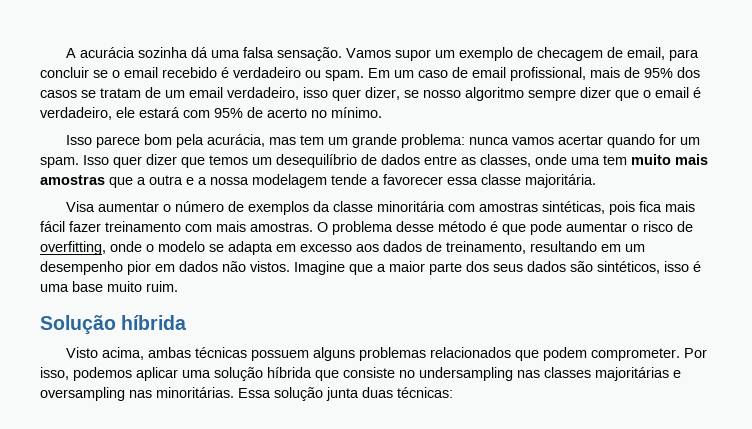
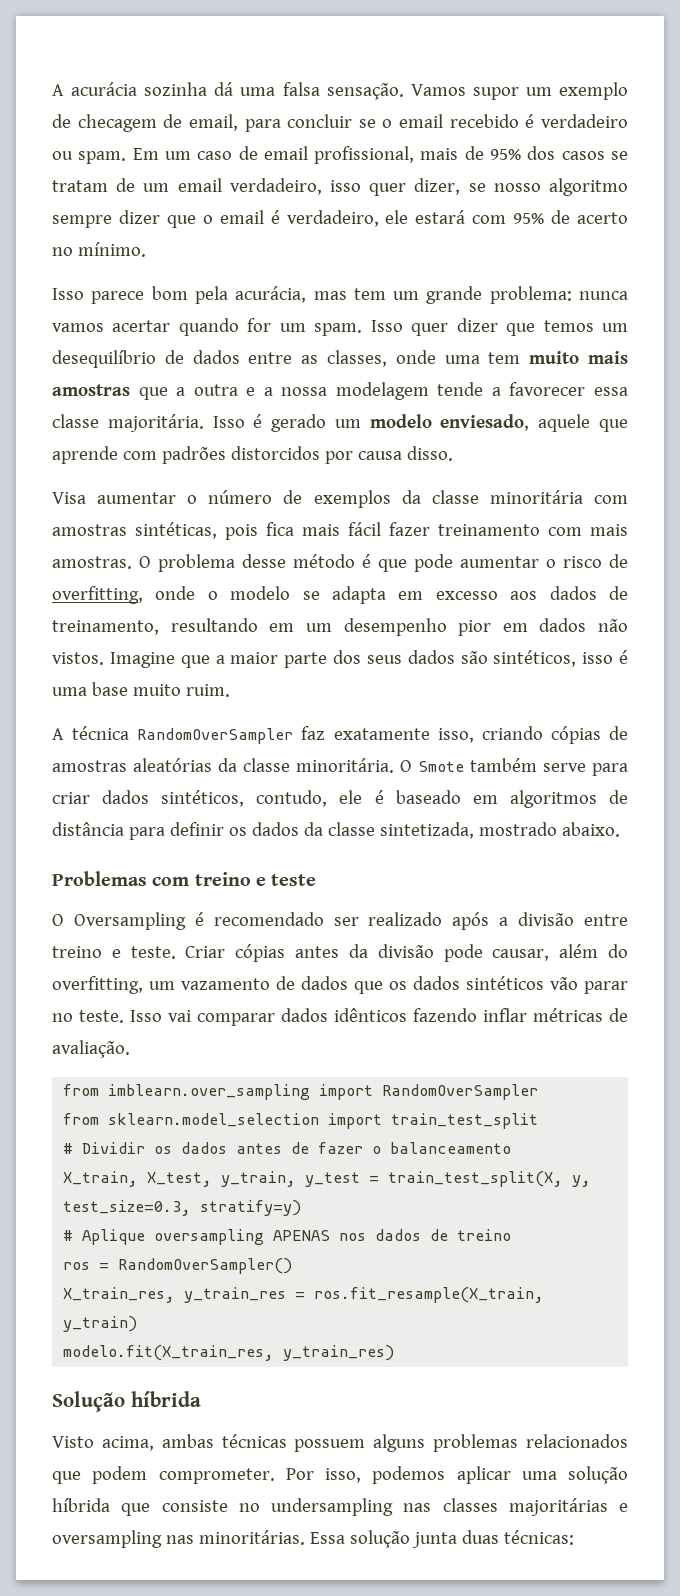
+ Isso é gerado um modelo enviesado, aquele que aprende com padrões distorcidos por causa disso.
+ A técnica RandomOverSampler faz exatamente isso, criando cópias de amostras aleatórias da classe minoritária. O Smote também serve para criar dados sintéticos, contudo, ele é baseado em algoritmos de distância para definir os dados da classe sintetizada, mostrado abaixo.
+ Problemas com treino e teste
+ O Oversampling é recomendado ser realizado após a divisão entre treino e teste. Criar cópias antes da divisão pode causar, além do overfitting, um vazamento de dados que os dados sintéticos vão parar no teste. Isso vai comparar dados idênticos fazendo inflar métricas de avaliação.
+ from imblearn.over_sampling import RandomOverSampler
+ from sklearn.model_selection import train_test_split
+ # Dividir os dados antes de fazer o balanceamento
+ X_train, X_test, y_train, y_test = train_test_split(X, y, test_size=0.3, stratify=y)
+ # Aplique oversampling APENAS nos dados de treino
+ ros = RandomOverSampler()
+ X_train_res, y_train_res = ros.fit_resample(X_train, y_train)
+ modelo.fit(X_train_res, y_train_res)

